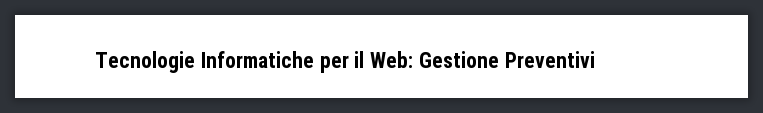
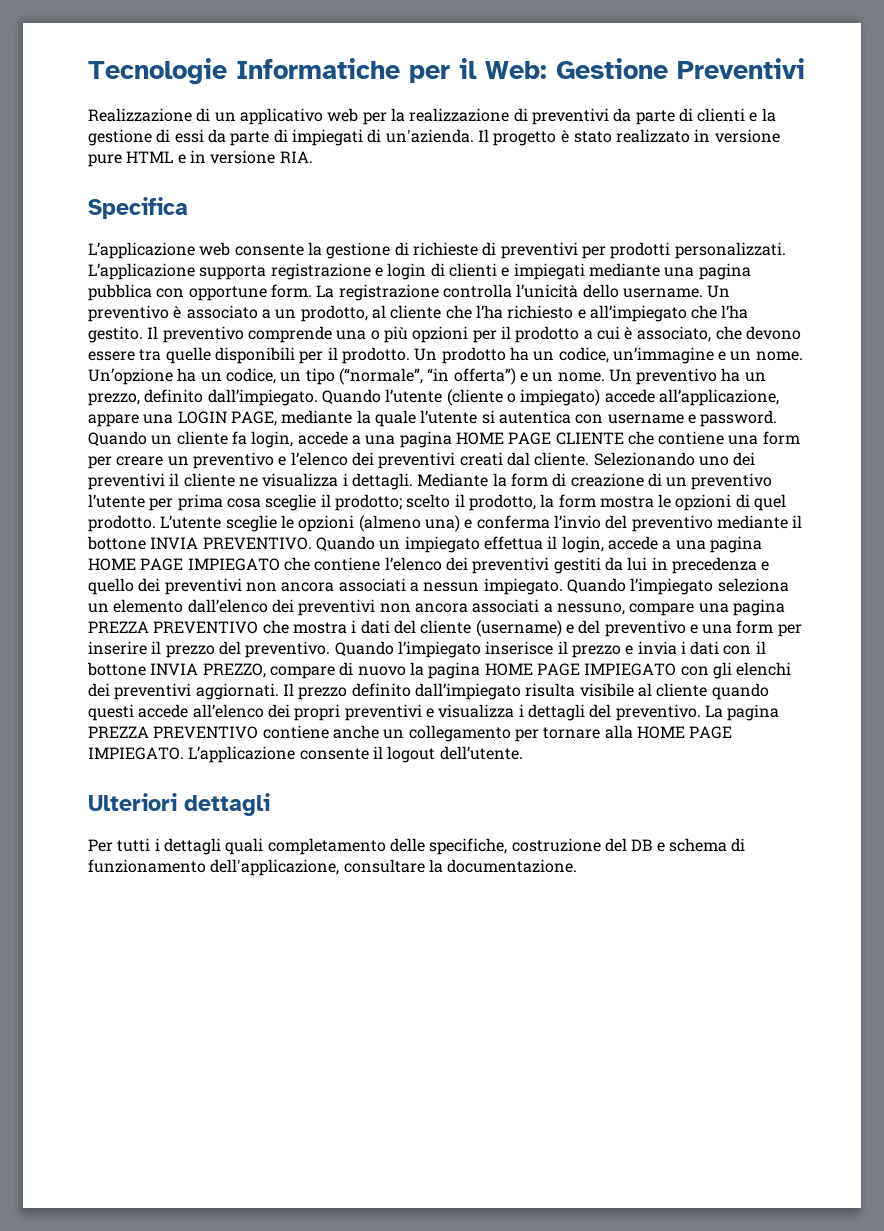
+ Realizzazione di un applicativo web per la realizzazione di preventivi da parte di clienti e la gestione di essi da parte di impiegati di un'azienda. Il progetto è stato realizzato in versione pure HTML e in versione RIA.
+ Specifica
+ L’applicazione web consente la gestione di richieste di preventivi per prodotti personalizzati. L’applicazione supporta registrazione e login di clienti e impiegati mediante una pagina pubblica con opportune form. La registrazione controlla l’unicità dello username. Un preventivo è associato a un prodotto, al cliente che l’ha richiesto e all’impiegato che l’ha gestito. Il preventivo comprende una o più opzioni per il prodotto a cui è associato, che devono essere tra quelle disponibili per il prodotto. Un prodotto ha un codice, un’immagine e un nome. Un’opzione ha un codice, un tipo (“normale”, “in offerta”) e un nome. Un preventivo ha un prezzo, definito dall’impiegato. Quando l’utente (cliente o impiegato) accede all’applicazione, appare una LOGIN PAGE, mediante la quale l’utente si autentica con username e password. Quando un cliente fa login, accede a una pagina HOME PAGE CLIENTE che contiene una form per creare un preventivo e l’elenco dei preventivi creati dal cliente. Selezionando uno dei preventivi il cliente ne visualizza i dettagli. Mediante la form di creazione di un preventivo l’utente per prima cosa sceglie il prodotto; scelto il prodotto, la form mostra le opzioni di quel prodotto. L’utente sceglie le opzioni (almeno una) e conferma l’invio del preventivo mediante il bottone INVIA PREVENTIVO. Quando un impiegato effettua il login, accede a una pagina HOME PAGE IMPIEGATO che contiene l’elenco dei preventivi gestiti da lui in precedenza e quello dei preventivi non ancora associati a nessun impiegato. Quando l’impiegato seleziona un elemento dall’elenco dei preventivi non ancora associati a nessuno, compare una pagina PREZZA PREVENTIVO che mostra i dati del cliente (username) e del preventivo e una form per inserire il prezzo del preventivo. Quando l’impiegato inserisce il prezzo e invia i dati con il bottone INVIA PREZZO, compare di nuovo la pagina HOME PAGE IMPIEGATO con gli elenchi dei preventivi aggiornati. Il prezzo definito dall’impiegato risulta visibile al cliente quando questi accede all’elenco dei propri preventivi e visualizza i dettagli del preventivo. La pagina PREZZA PREVENTIVO contiene anche un collegamento per tornare alla HOME PAGE IMPIEGATO. L’applicazione consente il logout dell’utente.
+ Ulteriori dettagli
+ Per tutti i dettagli quali completamento delle specifiche, costruzione del DB e schema di funzionamento dell'applicazione, consultare la documentazione.

